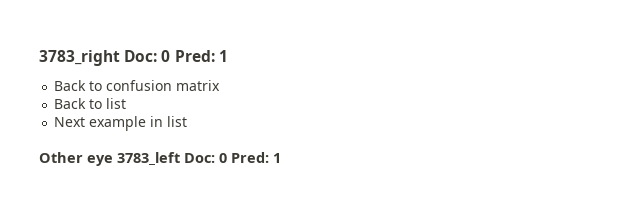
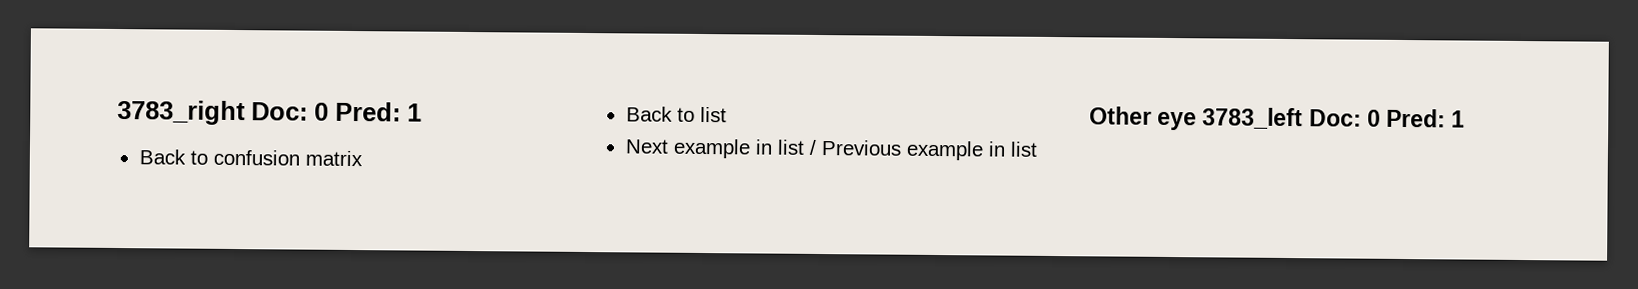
- Next example in list
+ Next example in list / Previous example in list

